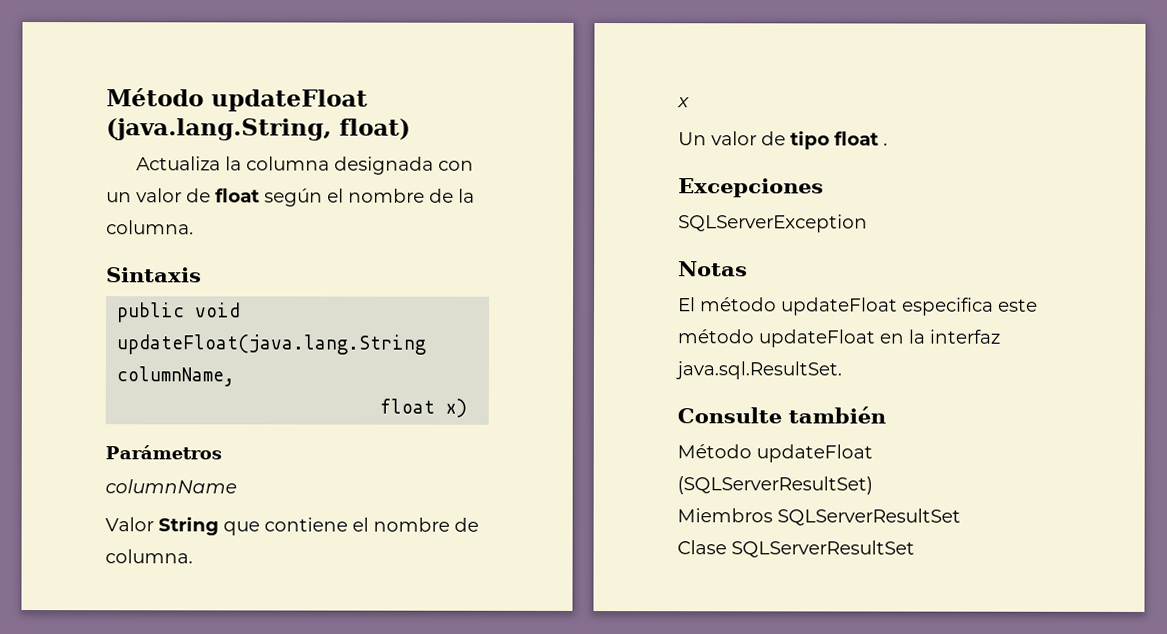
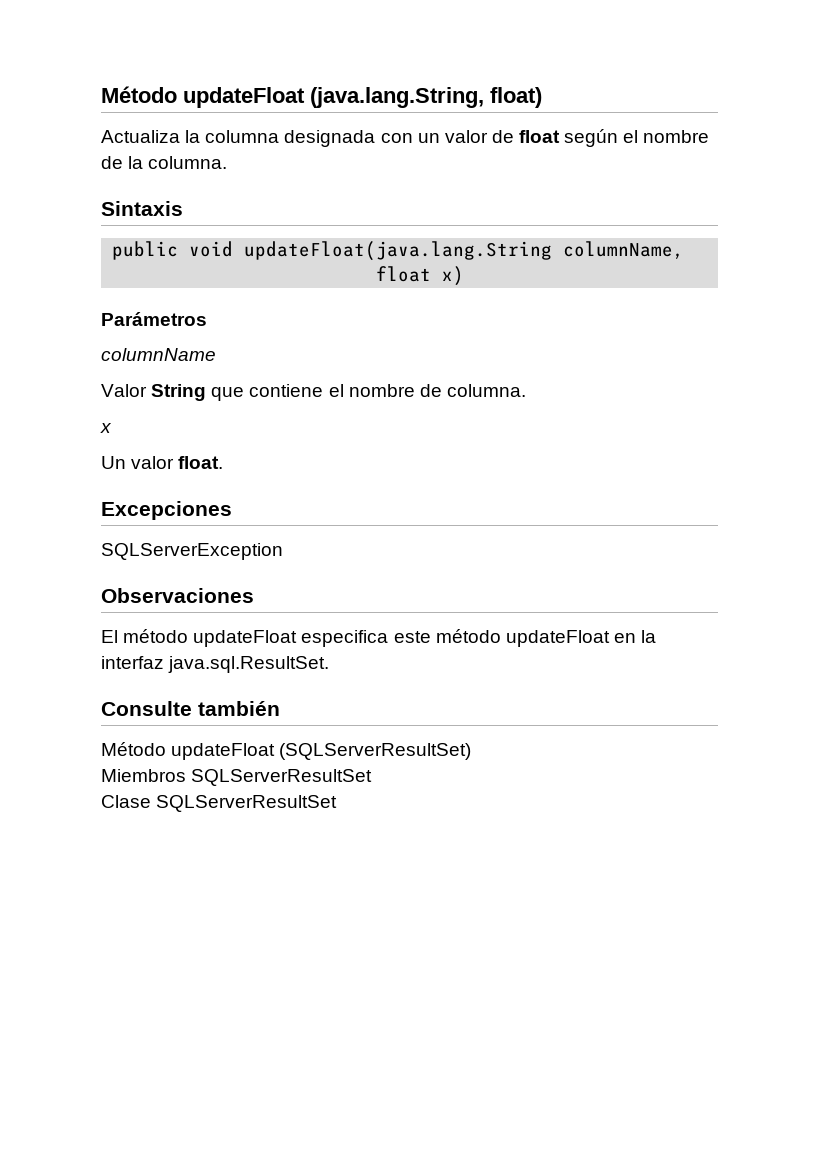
- Un valor de tipo float .
+ Un valor float.
- Notas
+ Observaciones

